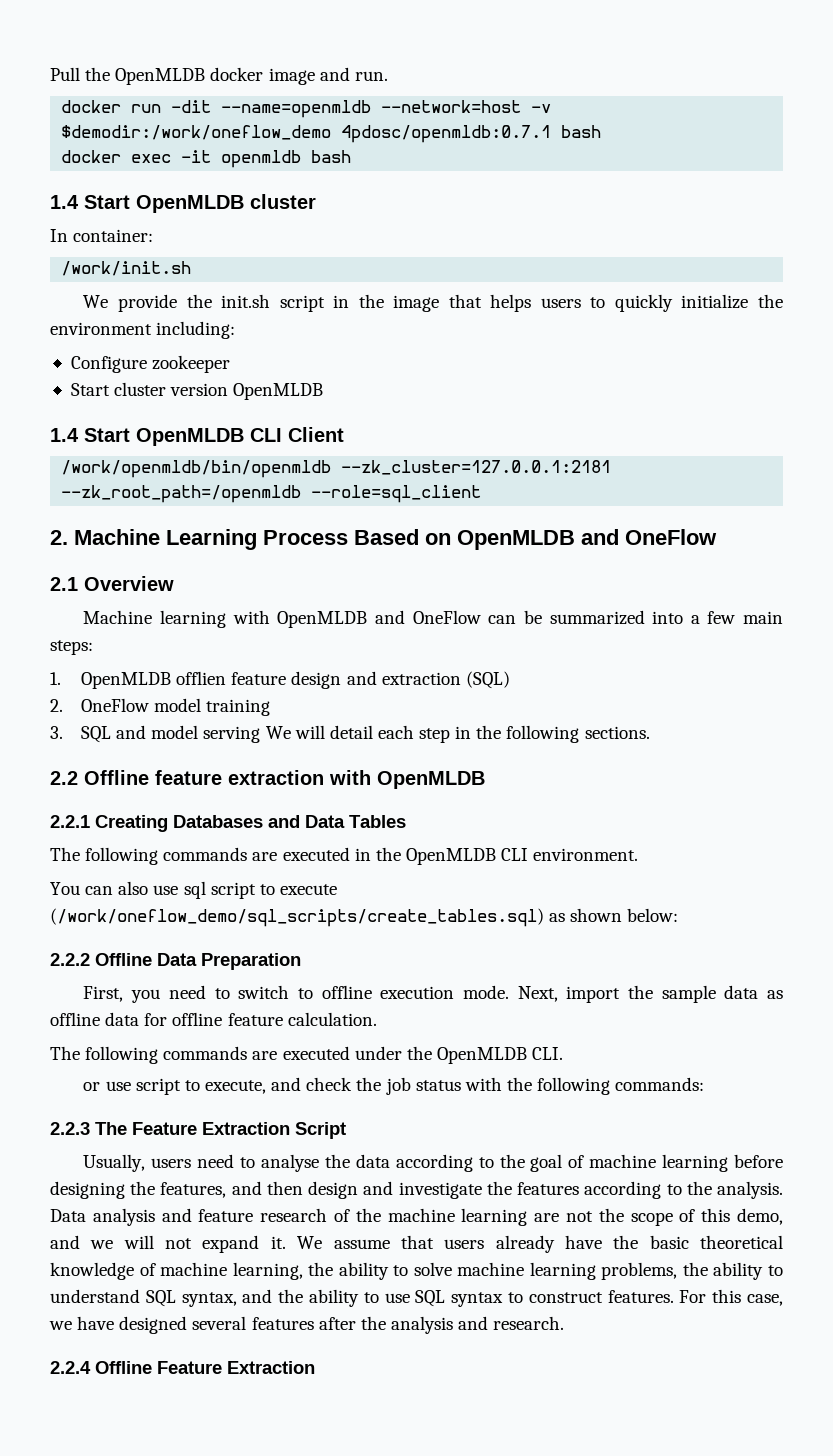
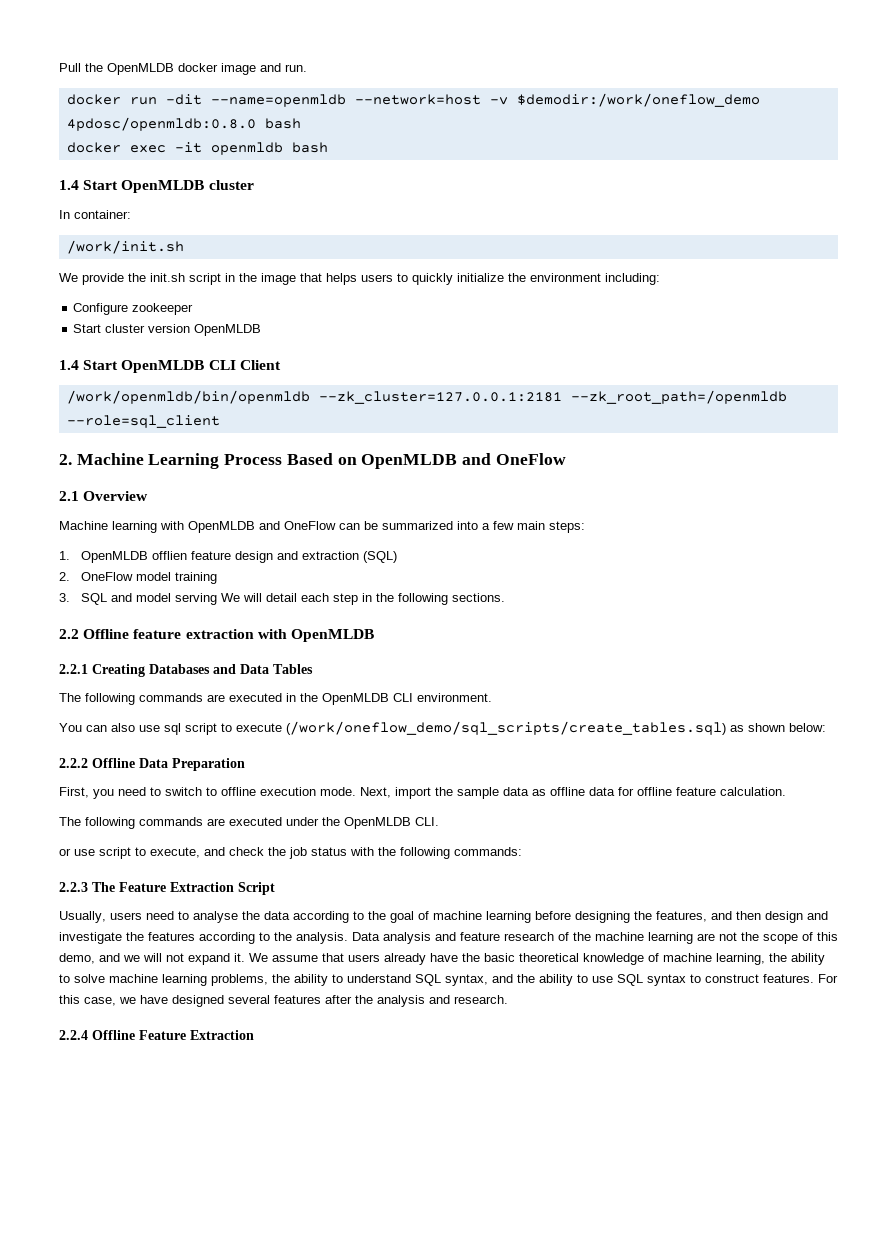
- docker run -dit --name=openmldb --network=host -v $demodir:/work/oneflow_demo 4pdosc/openmldb:0.7.1 bash
+ docker run -dit --name=openmldb --network=host -v $demodir:/work/oneflow_demo 4pdosc/openmldb:0.8.0 bash

